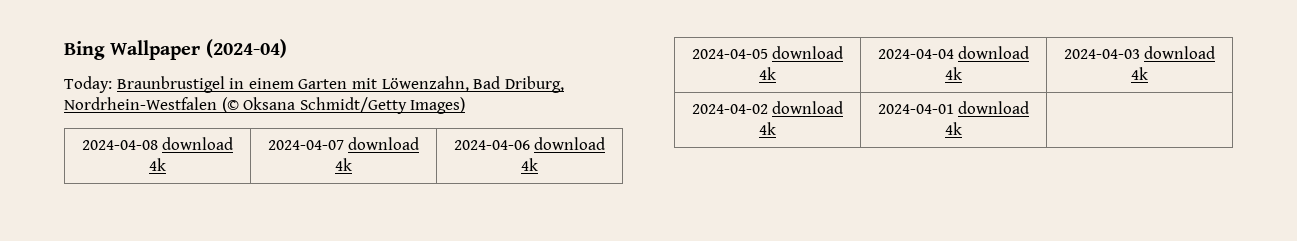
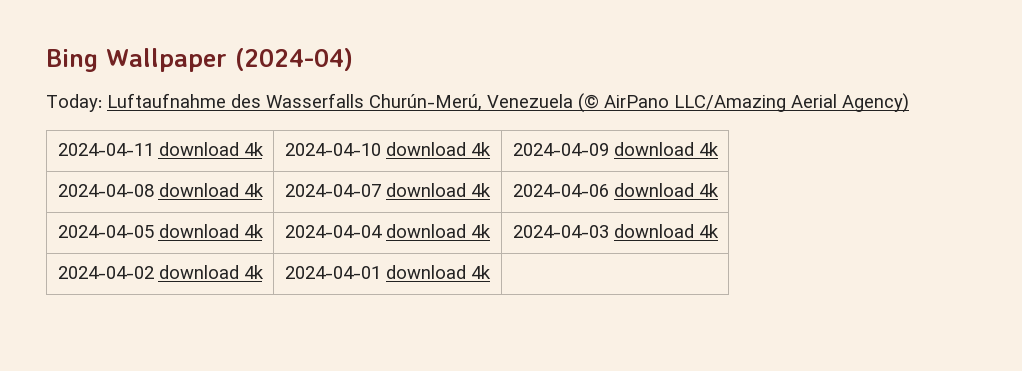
- Today: Braunbrustigel in einem Garten mit Löwenzahn, Bad Driburg, Nordrhein-Westfalen (© Oksana Schmidt/Getty Images)
+ Today: Luftaufnahme des Wasserfalls Churún-Merú, Venezuela (© AirPano LLC/Amazing Aerial Agency)
+ 2024-04-11 download 4k | 2024-04-10 download 4k | 2024-04-09 download 4k

